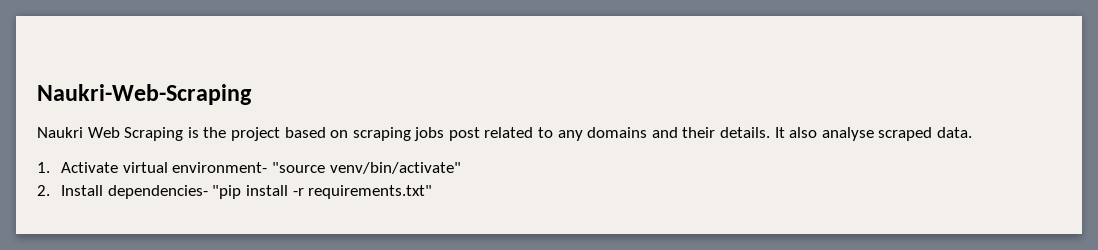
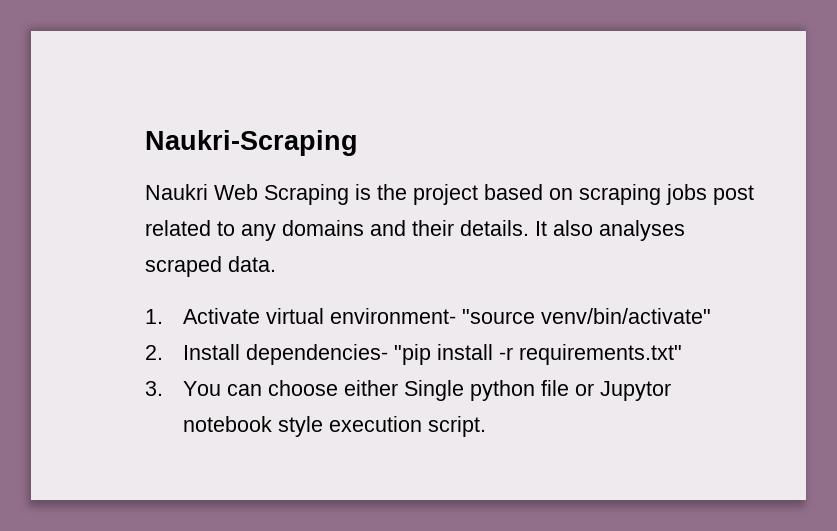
- Naukri-Web-Scraping
+ Naukri-Scraping
- It also analyse scraped data.
+ It also analyses scraped data.
+ 3. You can choose either Single python file or Jupytor notebook style execution script.

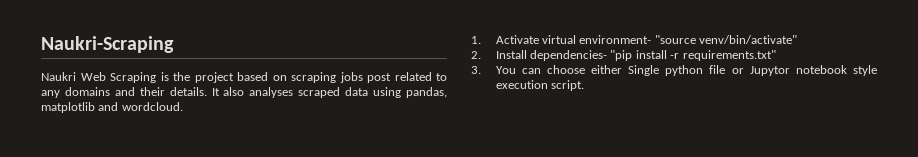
- It also analyses scraped data.
+ It also analyses scraped data using pandas, matplotlib and wordcloud.

